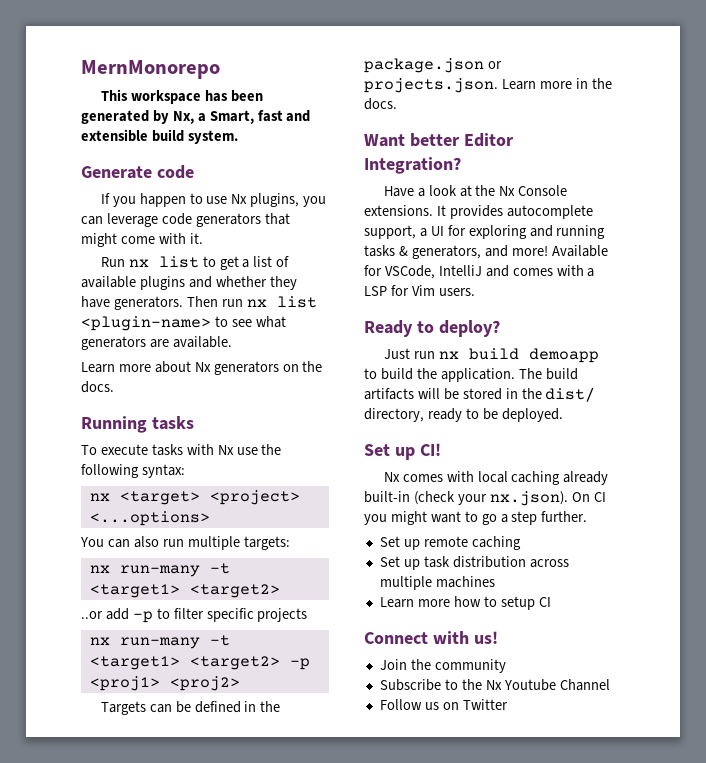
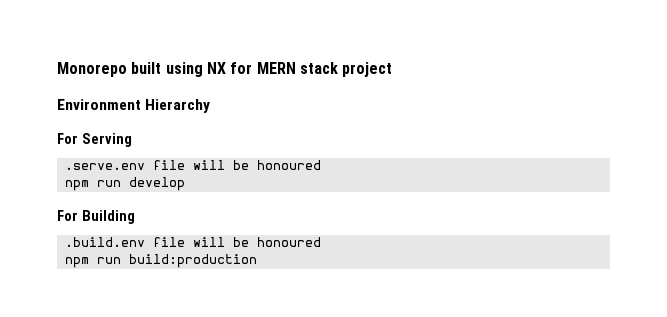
- MernMonorepo
- This workspace has been generated by Nx, a Smart, fast and extensible build system.
- Generate code
- If you happen to use Nx plugins, you can leverage code generators that might come with it.
- Run nx list to get a list of available plugins and whether they have generators. Then run nx list <plugin-name> to see what generators are available.
- Learn more about Nx generators on the docs.
- Running tasks
- To execute tasks with Nx use the following syntax:
- nx <target> <project> <...options>
- You can also run multiple targets:
- nx run-many -t <target1> <target2>
- ..or add -p to filter specific projects
- nx run-many -t <target1> <target2> -p <proj1> <proj2>
- Targets can be defined in the package.json or projects.json. Learn more in the docs.
- Want better Editor Integration?
- Have a look at the Nx Console extensions. It provides autocomplete support, a UI for exploring and running tasks & generators, and more! Available for VSCode, IntelliJ and comes with a LSP for Vim users.
- Ready to deploy?
- Just run nx build demoapp to build the application. The build artifacts will be stored in the dist/ directory, ready to be deployed.
- Set up CI!
- Nx comes with local caching already built-in (check your nx.json). On CI you might want to go a step further.
- Set up remote caching
- Set up task distribution across multiple machines
- Learn more how to setup CI
- Connect with us!
- Join the community
- Subscribe to the Nx Youtube Channel
- Follow us on Twitter
+ Monorepo built using NX for MERN stack project
+ Environment Hierarchy
+ For Serving
+ .serve.env file will be honoured
+ npm run develop
+ For Building
+ .build.env file will be honoured
+ npm run build:production

